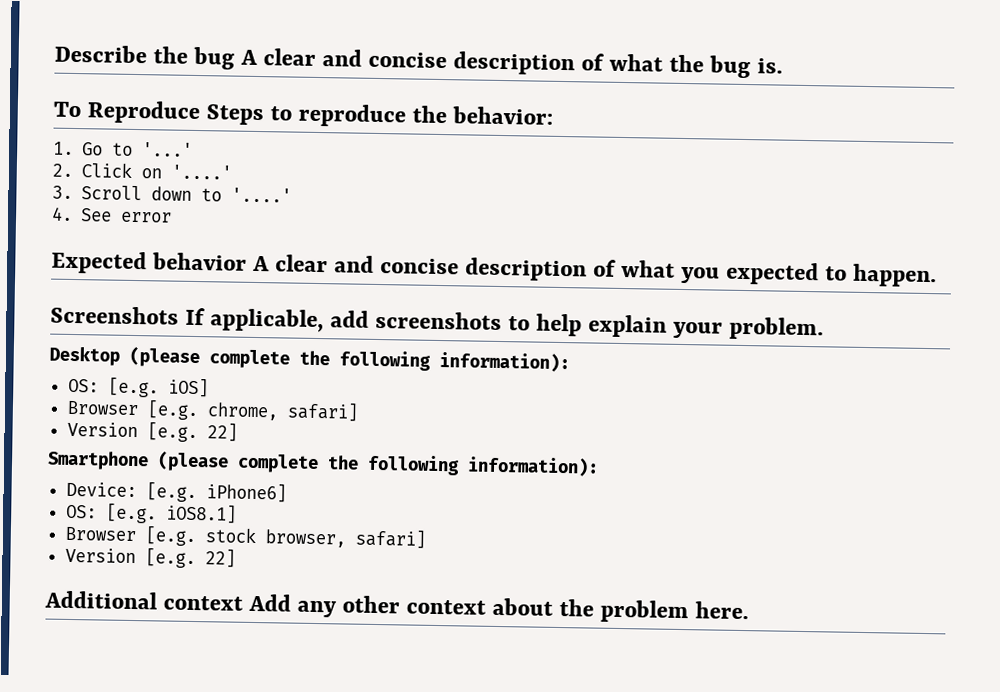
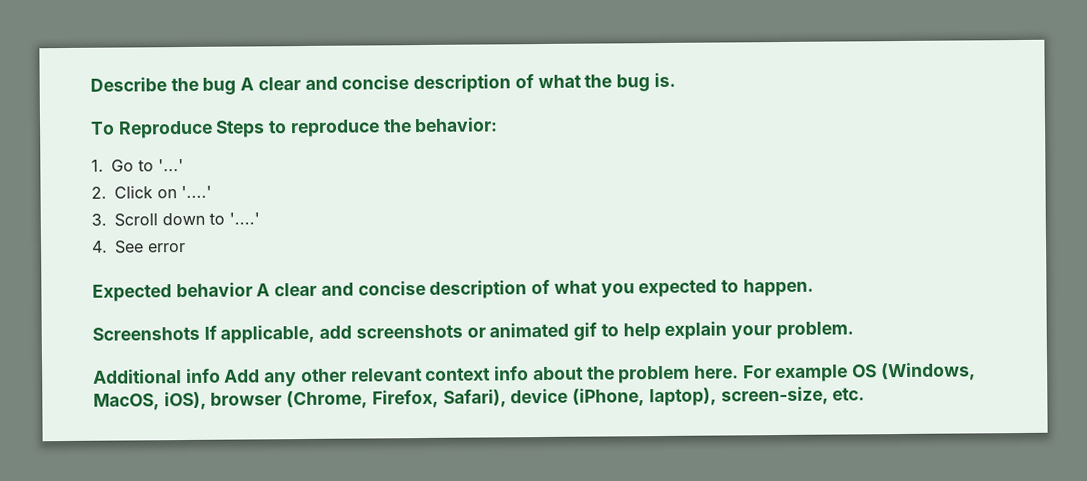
- Screenshots If applicable, add screenshots to help explain your problem.
+ Screenshots If applicable, add screenshots or animated gif to help explain your problem.
- Desktop (please complete the following information):
- OS: [e.g. iOS]
- Browser [e.g. chrome, safari]
- Version [e.g. 22]
- Smartphone (please complete the following information):
- Device: [e.g. iPhone6]
- OS: [e.g. iOS8.1]
- Browser [e.g. stock browser, safari]
- Version [e.g. 22]
- Additional context Add any other context about the problem here.
+ Additional info Add any other relevant context info about the problem here.
+ For example OS (Windows, MacOS, iOS), browser (Chrome, Firefox, Safari), device (iPhone, laptop), screen-size, etc.

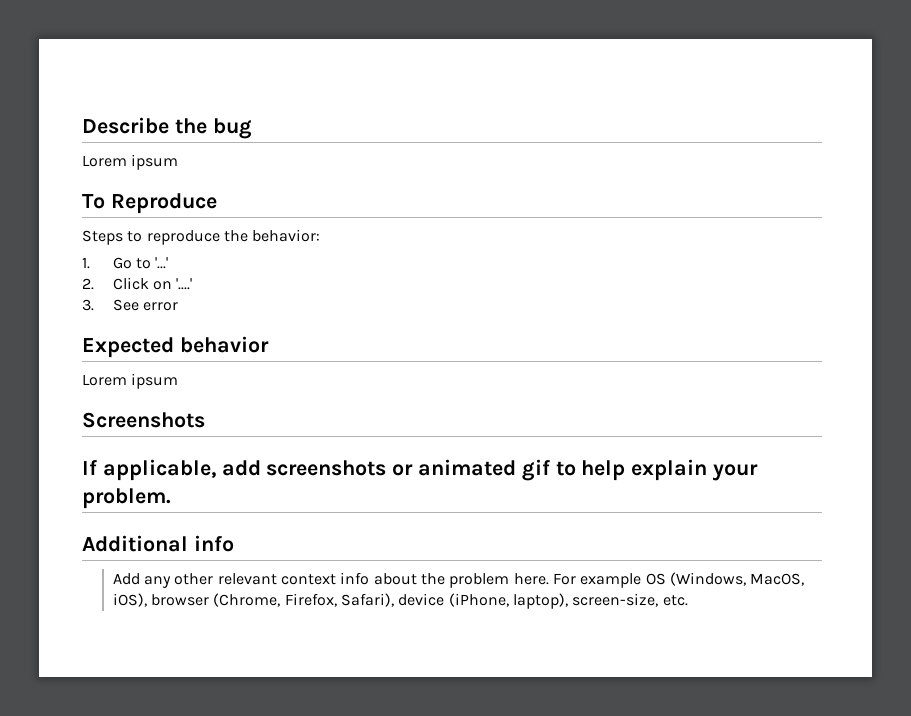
- Describe the bug A clear and concise description of what the bug is.
+ Describe the bug
+ Lorem ipsum
- To Reproduce Steps to reproduce the behavior:
+ To Reproduce
+ Steps to reproduce the behavior:
- 3. Scroll down to '....'
- 4. See error
+ 3. See error
- Expected behavior A clear and concise description of what you expected to happen.
+ Expected behavior
+ Lorem ipsum
- Screenshots If applicable, add screenshots or animated gif to help explain your problem.
+ Screenshots
+ If applicable, add screenshots or animated gif to help explain your problem.
- Additional info Add any other relevant context info about the problem here.
+ Additional info
+ Add any other relevant context info about the problem here.

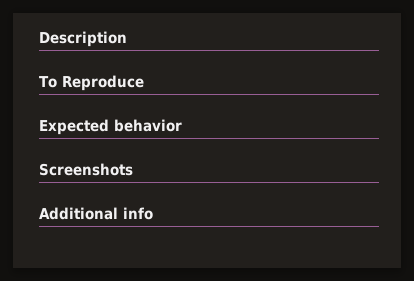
- Describe the bug
- Lorem ipsum
+ Description
  To Reproduce
- Steps to reproduce the behavior:
- 1. Go to '...'
- 2. Click on '....'
- 3. See error
  Expected behavior
- Lorem ipsum
- If applicable, add screenshots or animated gif to help explain your problem.
  Additional info
- Add any other relevant context info about the problem here. For example OS (Windows, MacOS, iOS), browser (Chrome, Firefox, Safari), device (iPhone, laptop), screen-size, etc.

